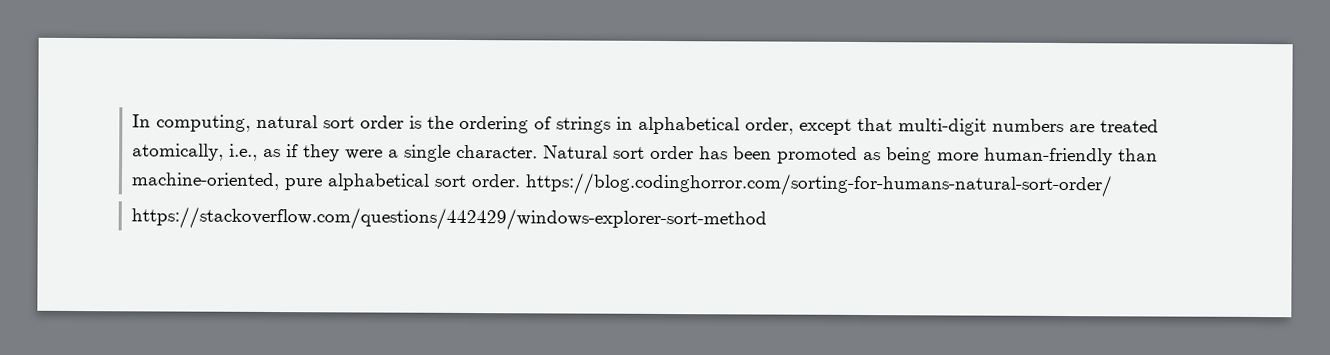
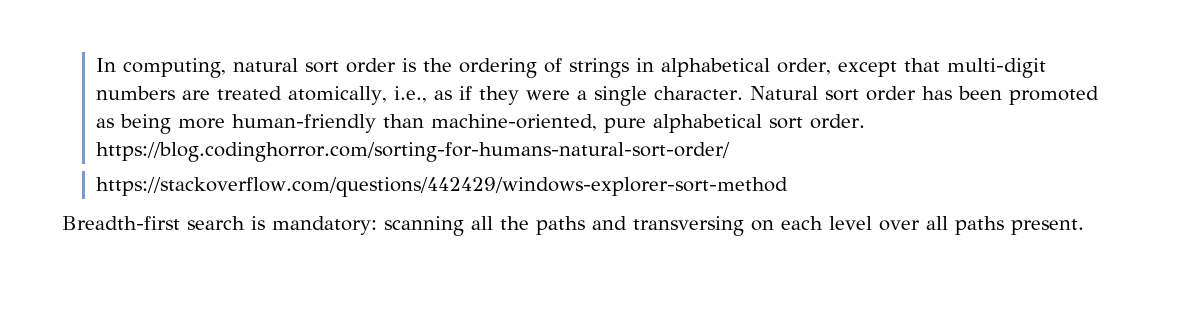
+ Breadth-first search is mandatory: scanning all the paths and transversing on each level over all paths present.

